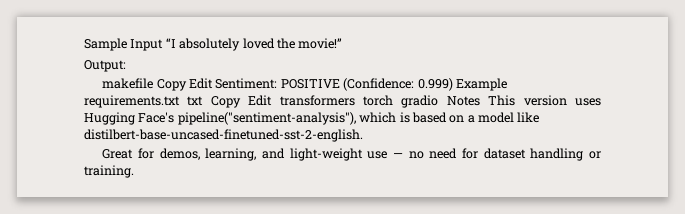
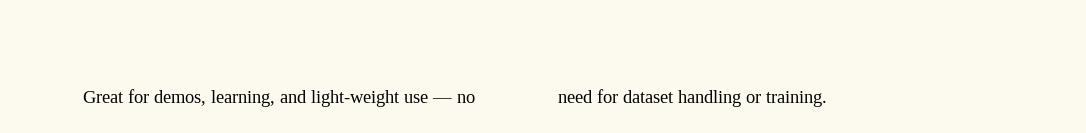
- Sample Input “I absolutely loved the movie!”
- Output:
- makefile Copy Edit Sentiment: POSITIVE (Confidence: 0.999) Example requirements.txt txt Copy Edit transformers torch gradio Notes This version uses Hugging Face's pipeline("sentiment-analysis"), which is based on a model like distilbert-base-uncased-finetuned-sst-2-english.

